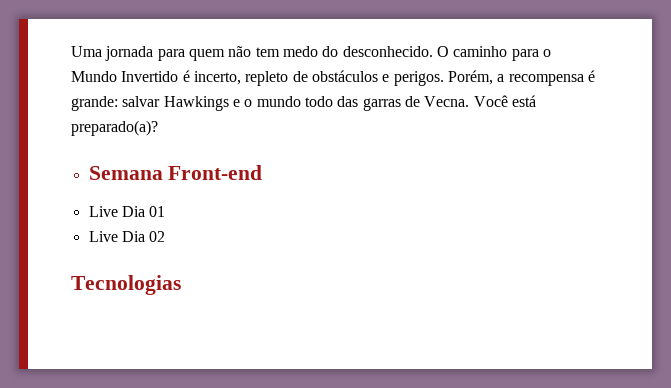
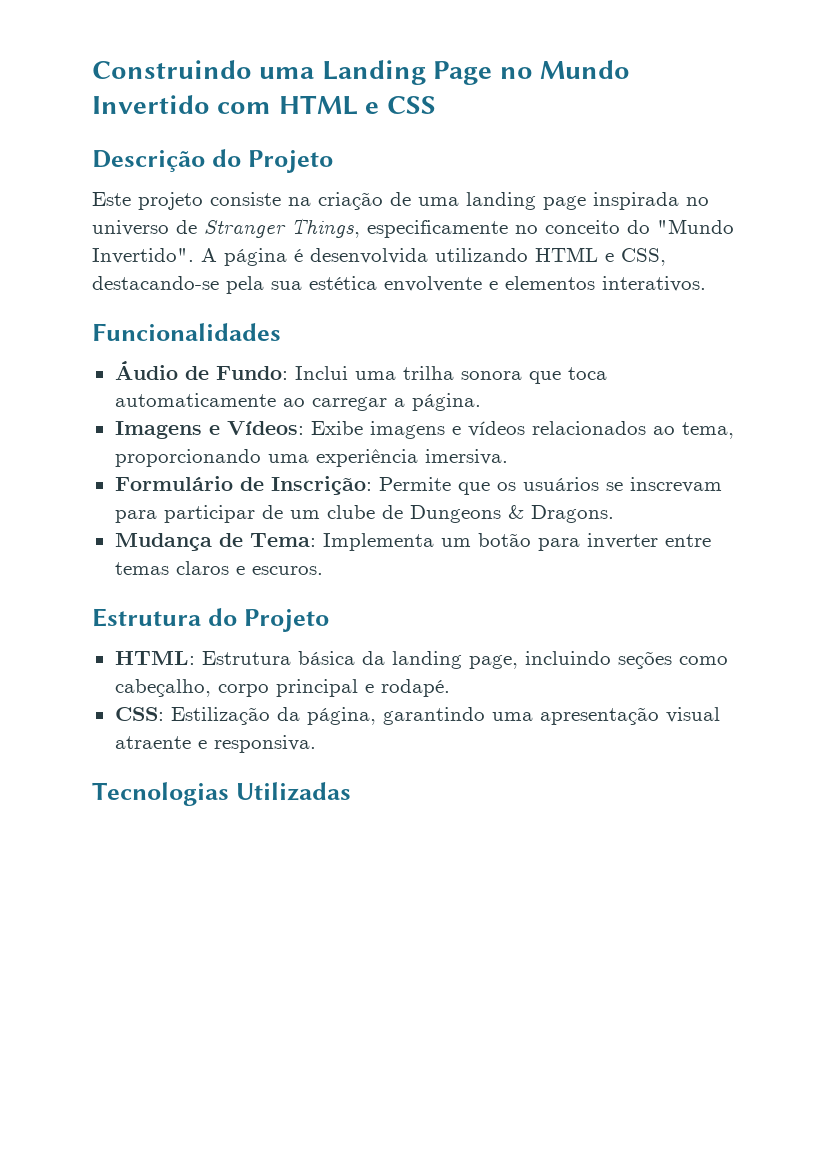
- Uma jornada para quem não tem medo do desconhecido. O caminho para o Mundo Invertido é incerto, repleto de obstáculos e perigos. Porém, a recompensa é grande: salvar Hawkings e o mundo todo das garras de Vecna. Você está preparado(a)?
- Semana Front-end
- Live Dia 01
- Live Dia 02
+ Construindo uma Landing Page no Mundo Invertido com HTML e CSS
+ Descrição do Projeto
+ Este projeto consiste na criação de uma landing page inspirada no universo de Stranger Things, especificamente no conceito do "Mundo Invertido". A página é desenvolvida utilizando HTML e CSS, destacando-se pela sua estética envolvente e elementos interativos.
+ Funcionalidades
+ Áudio de Fundo: Inclui uma trilha sonora que toca automaticamente ao carregar a página.
+ Imagens e Vídeos: Exibe imagens e vídeos relacionados ao tema, proporcionando uma experiência imersiva.
+ Formulário de Inscrição: Permite que os usuários se inscrevam para participar de um clube de Dungeons & Dragons.
+ Mudança de Tema: Implementa um botão para inverter entre temas claros e escuros.
+ Estrutura do Projeto
+ HTML: Estrutura básica da landing page, incluindo seções como cabeçalho, corpo principal e rodapé.
+ CSS: Estilização da página, garantindo uma apresentação visual atraente e responsiva.
- Tecnologias
+ Tecnologias Utilizadas

